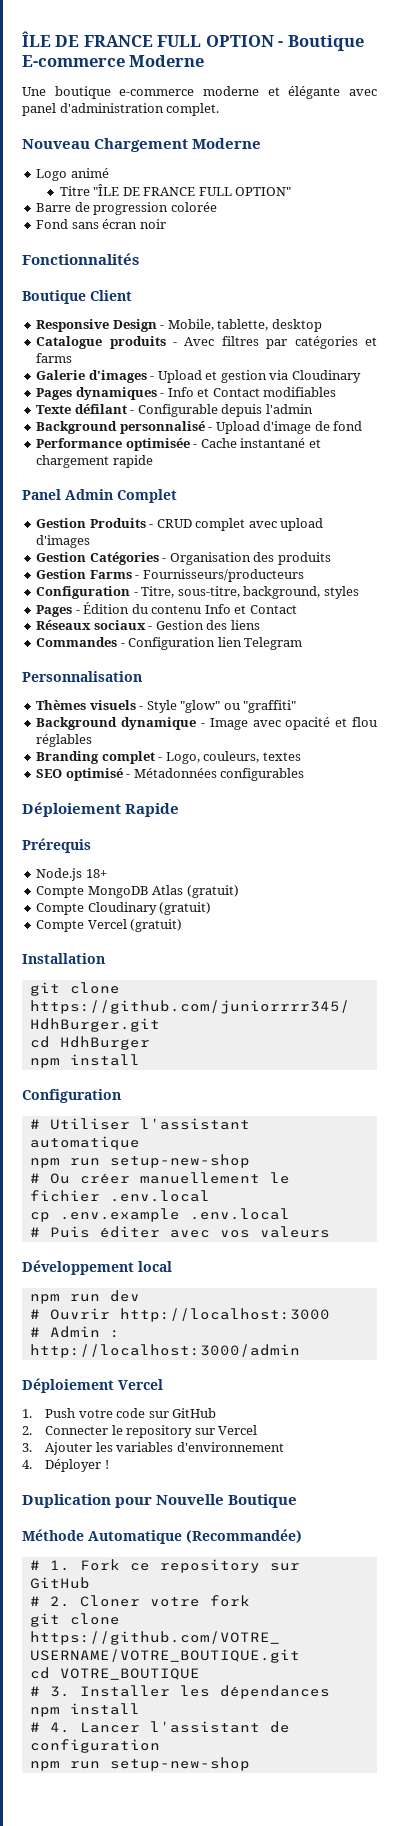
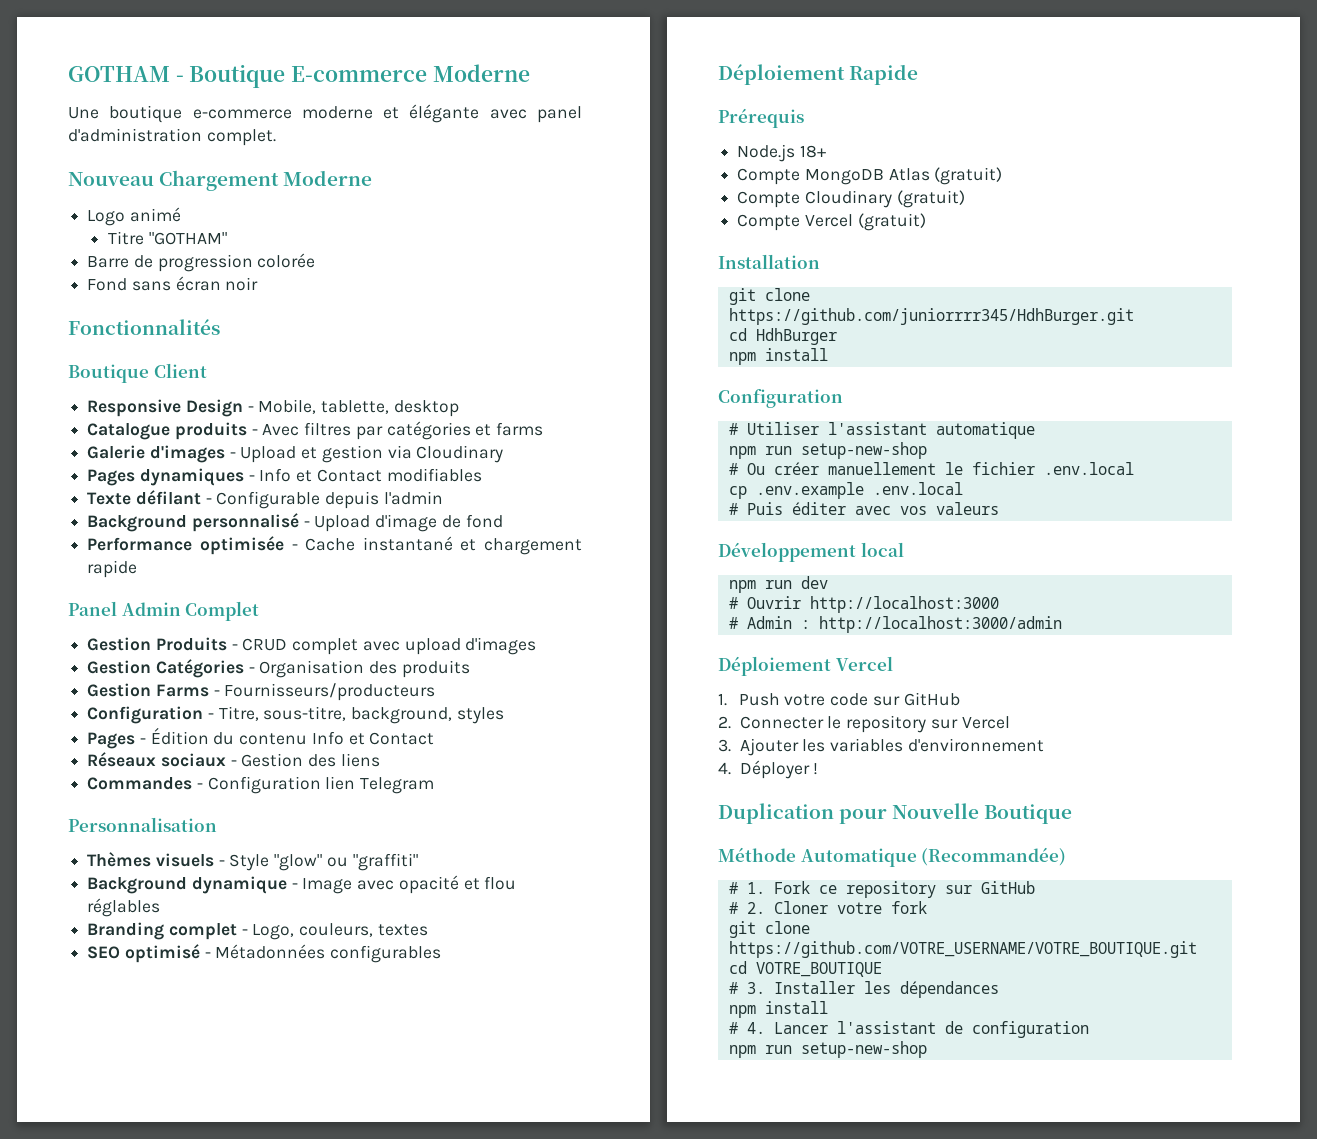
- ÎLE DE FRANCE FULL OPTION - Boutique E-commerce Moderne
+ GOTHAM - Boutique E-commerce Moderne
- Titre "ÎLE DE FRANCE FULL OPTION"
+ Titre "GOTHAM"

